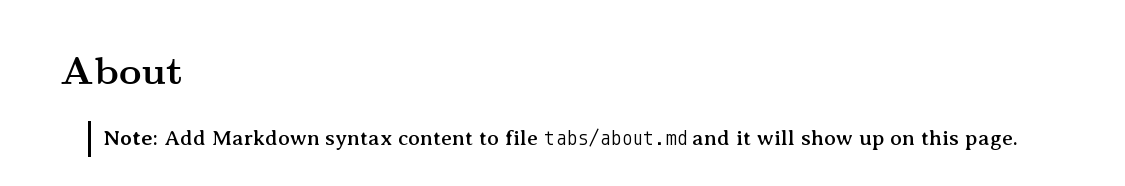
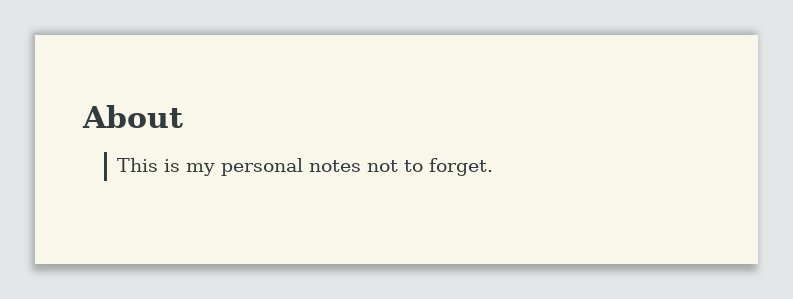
- Note: Add Markdown syntax content to file tabs/about.md and it will show up on this page.
+ This is my personal notes not to forget.

